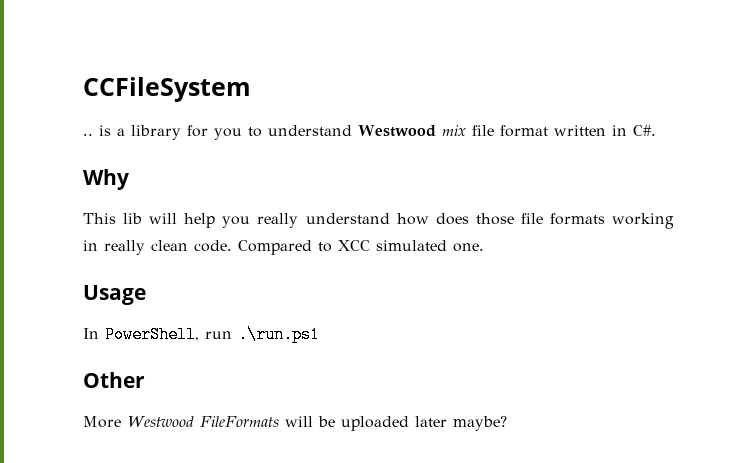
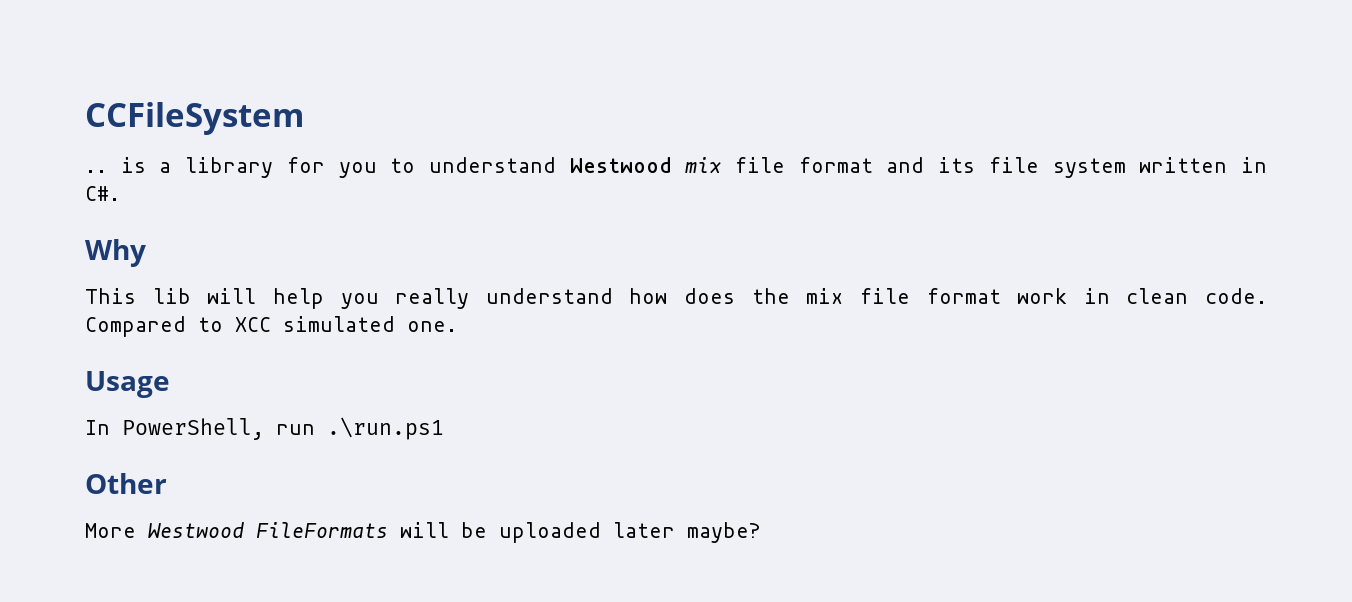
- .. is a library for you to understand Westwood mix file format written in C#.
+ .. is a library for you to understand Westwood mix file format and its file system written in C#.
- This lib will help you really understand how does those file formats working in really clean code.
+ This lib will help you really understand how does the mix file format work in clean code.

